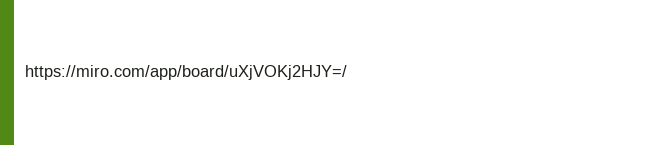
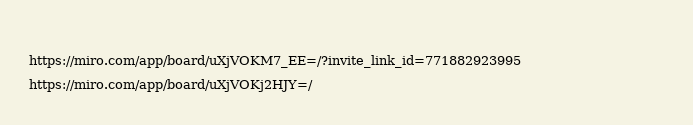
+ https://miro.com/app/board/uXjVOKM7_EE=/?invite_link_id=771882923995

